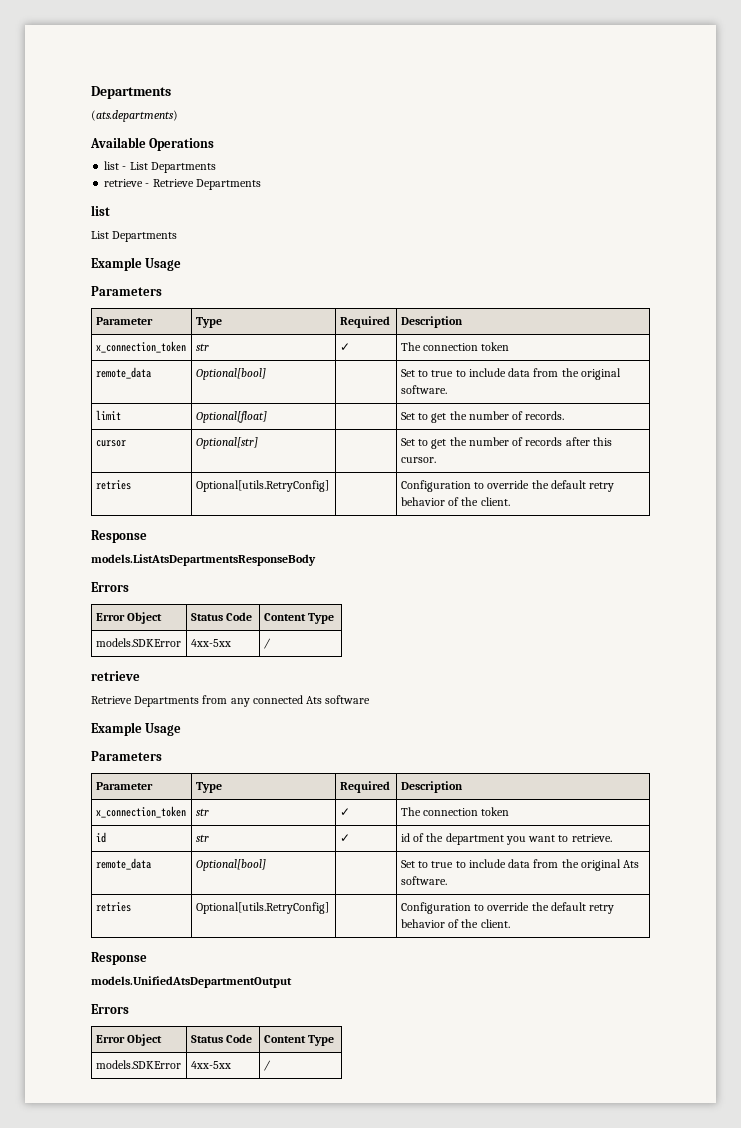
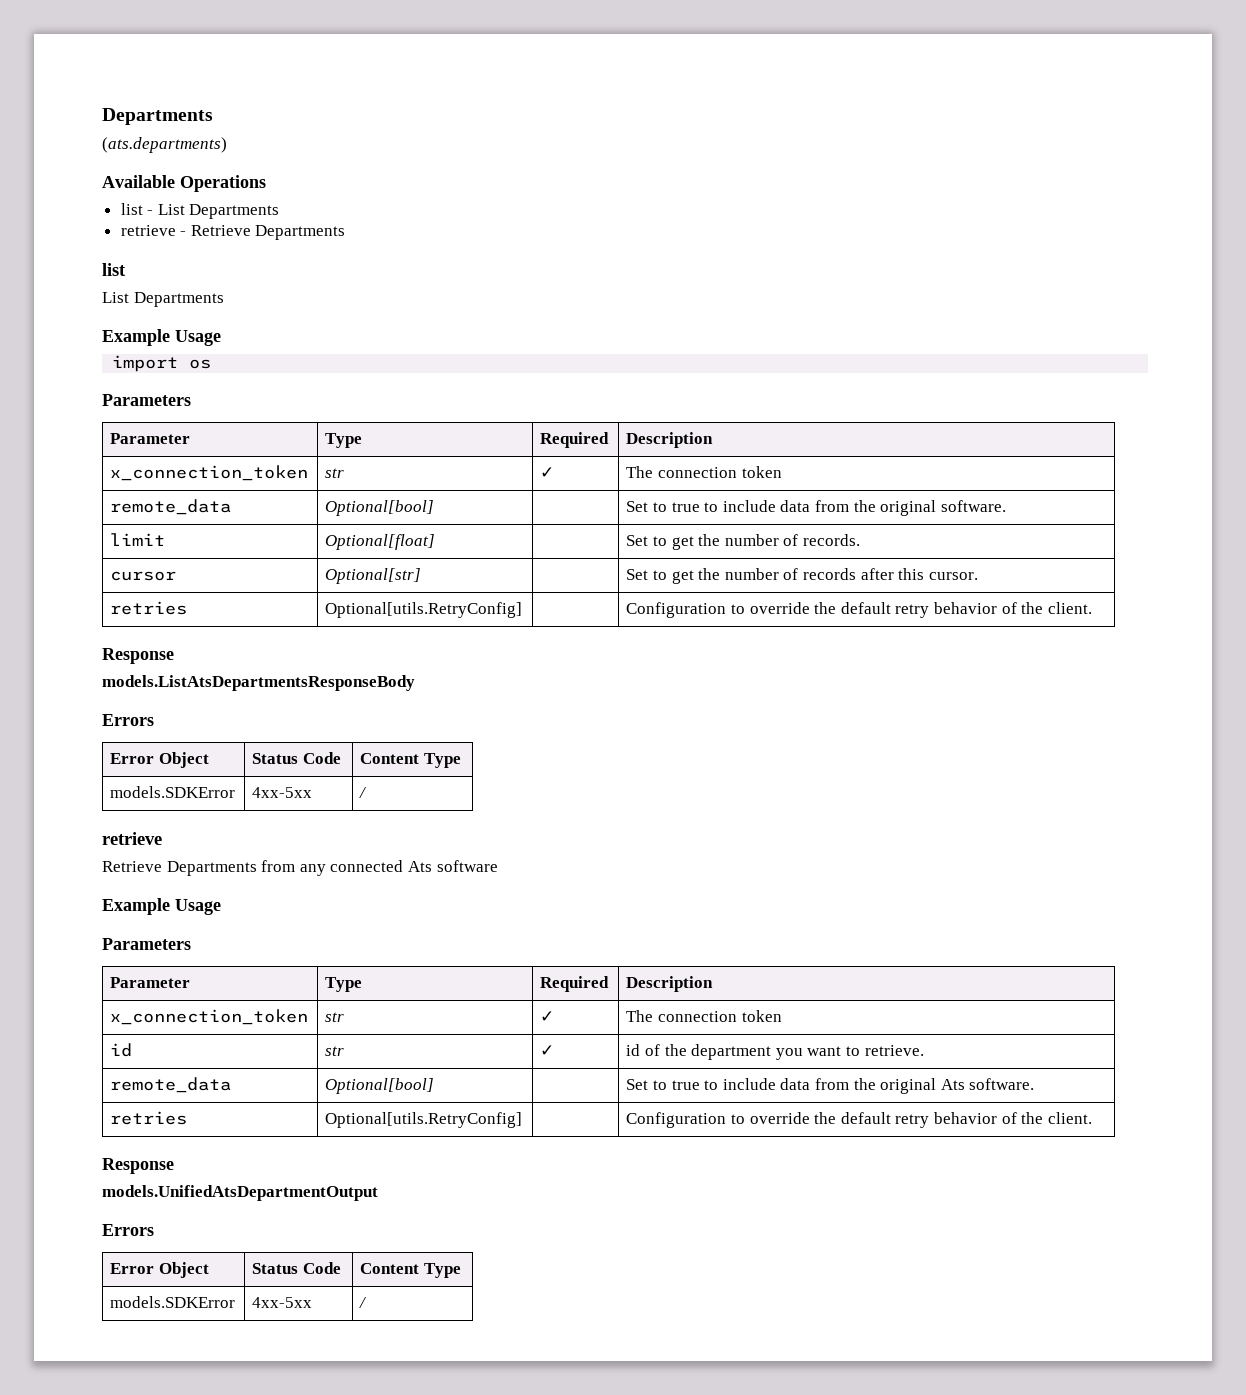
+ import os

